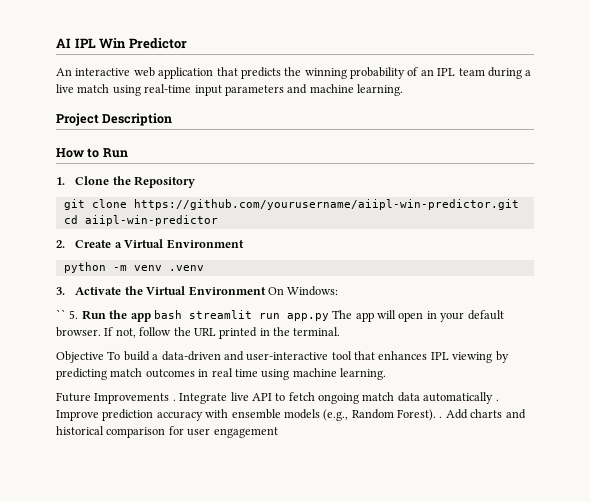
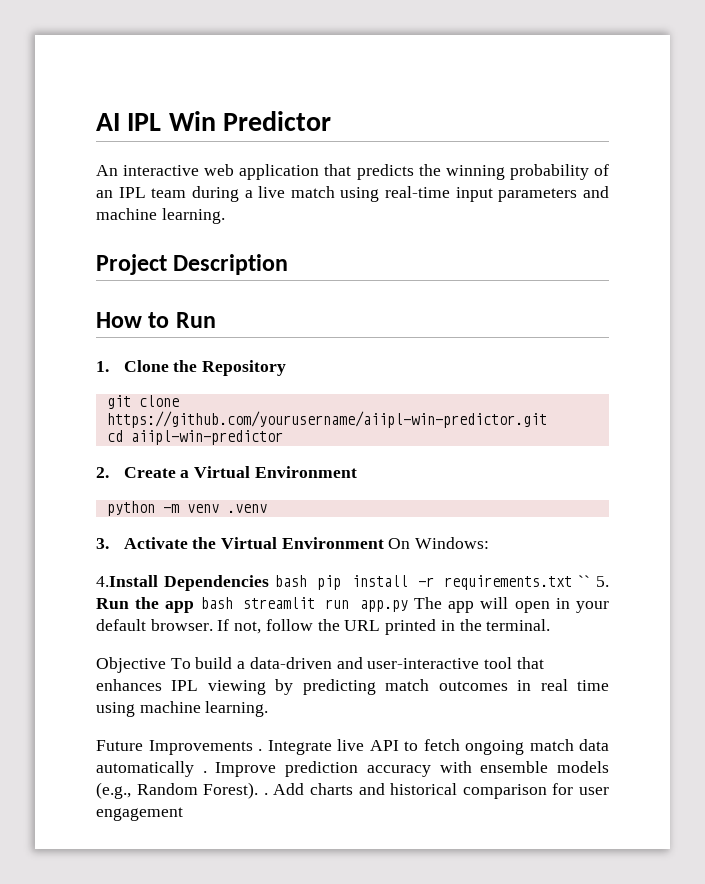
- `` 5. Run the app bash streamlit run app.py The app will open in your default browser.
+ 4.Install Dependencies bash pip install -r requirements.txt `` 5. Run the app bash streamlit run app.py The app will open in your default browser.

